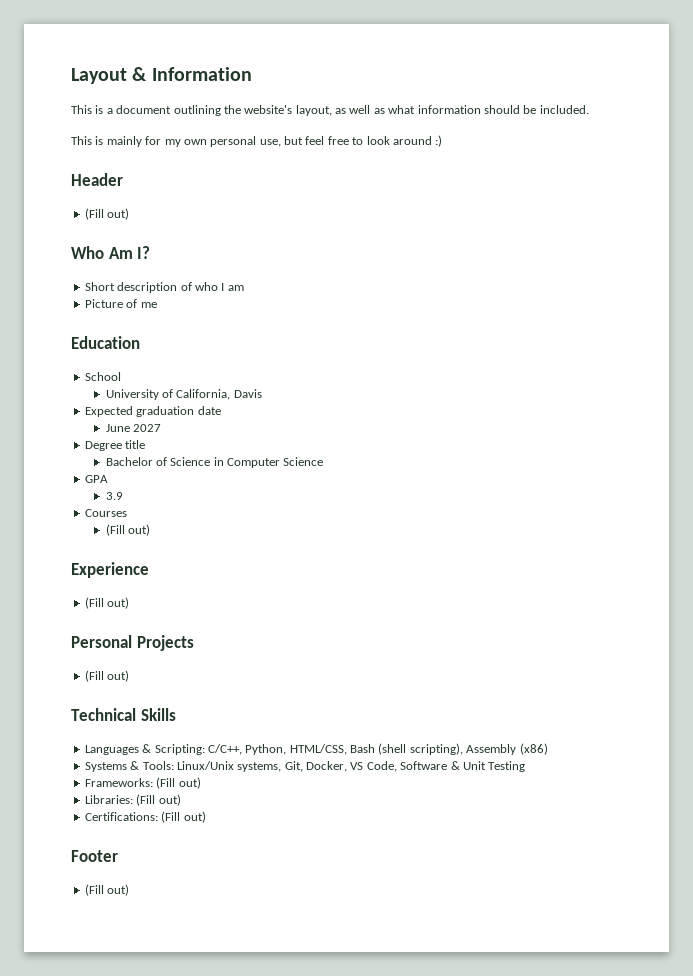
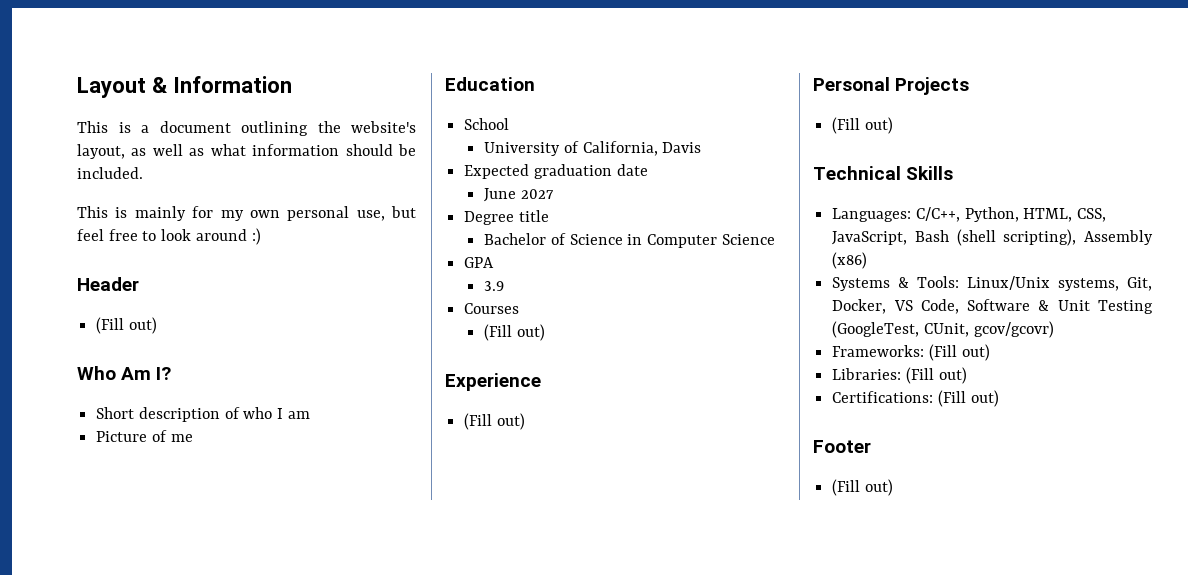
- Languages & Scripting: C/C++, Python, HTML/CSS, Bash (shell scripting), Assembly (x86)
+ Languages: C/C++, Python, HTML, CSS, JavaScript, Bash (shell scripting), Assembly (x86)
- Systems & Tools: Linux/Unix systems, Git, Docker, VS Code, Software & Unit Testing
+ Systems & Tools: Linux/Unix systems, Git, Docker, VS Code, Software & Unit Testing (GoogleTest, CUnit, gcov/gcovr)

